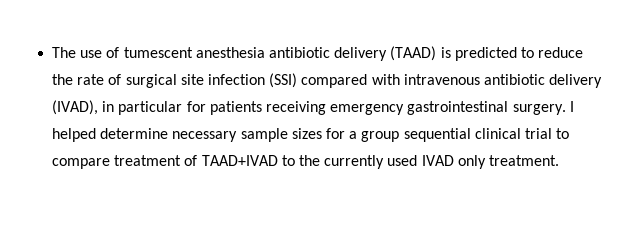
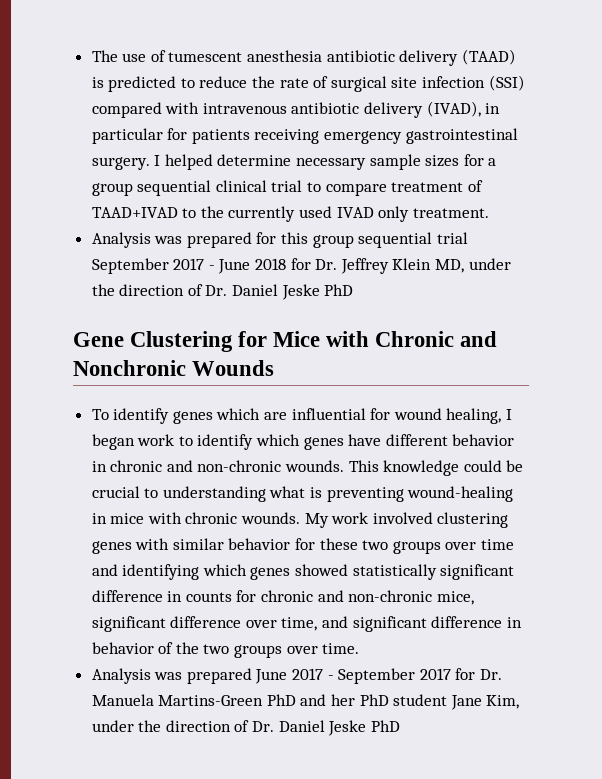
+ Analysis was prepared for this group sequential trial September 2017 - June 2018 for Dr. Jeffrey Klein MD, under the direction of Dr. Daniel Jeske PhD
+ Gene Clustering for Mice with Chronic and Nonchronic Wounds
+ To identify genes which are influential for wound healing, I began work to identify which genes have different behavior in chronic and non-chronic wounds. This knowledge could be crucial to understanding what is preventing wound-healing in mice with chronic wounds. My work involved clustering genes with similar behavior for these two groups over time and identifying which genes showed statistically significant difference in counts for chronic and non-chronic mice, significant difference over time, and significant difference in behavior of the two groups over time.
+ Analysis was prepared June 2017 - September 2017 for Dr. Manuela Martins-Green PhD and her PhD student Jane Kim, under the direction of Dr. Daniel Jeske PhD

